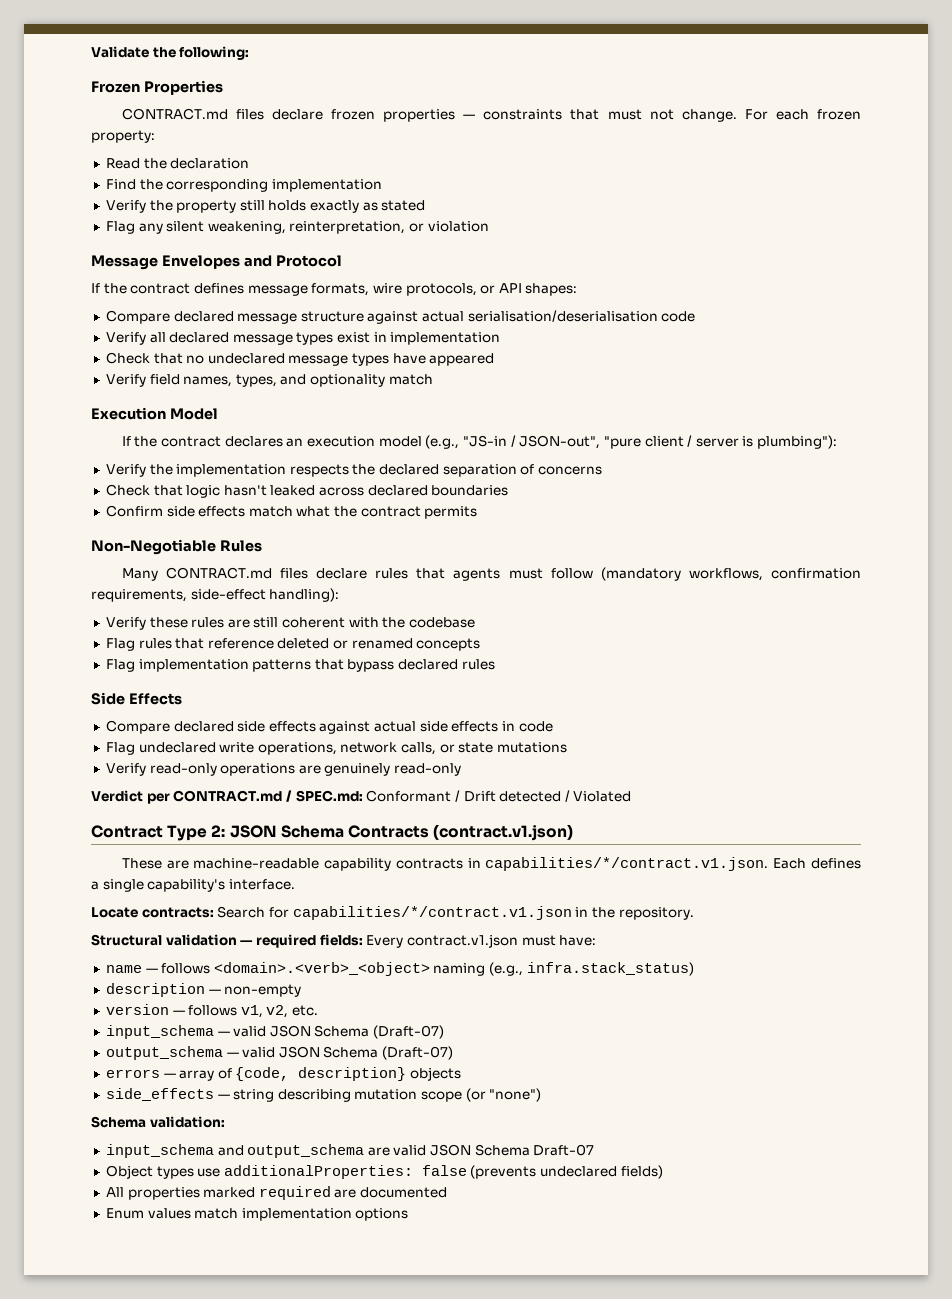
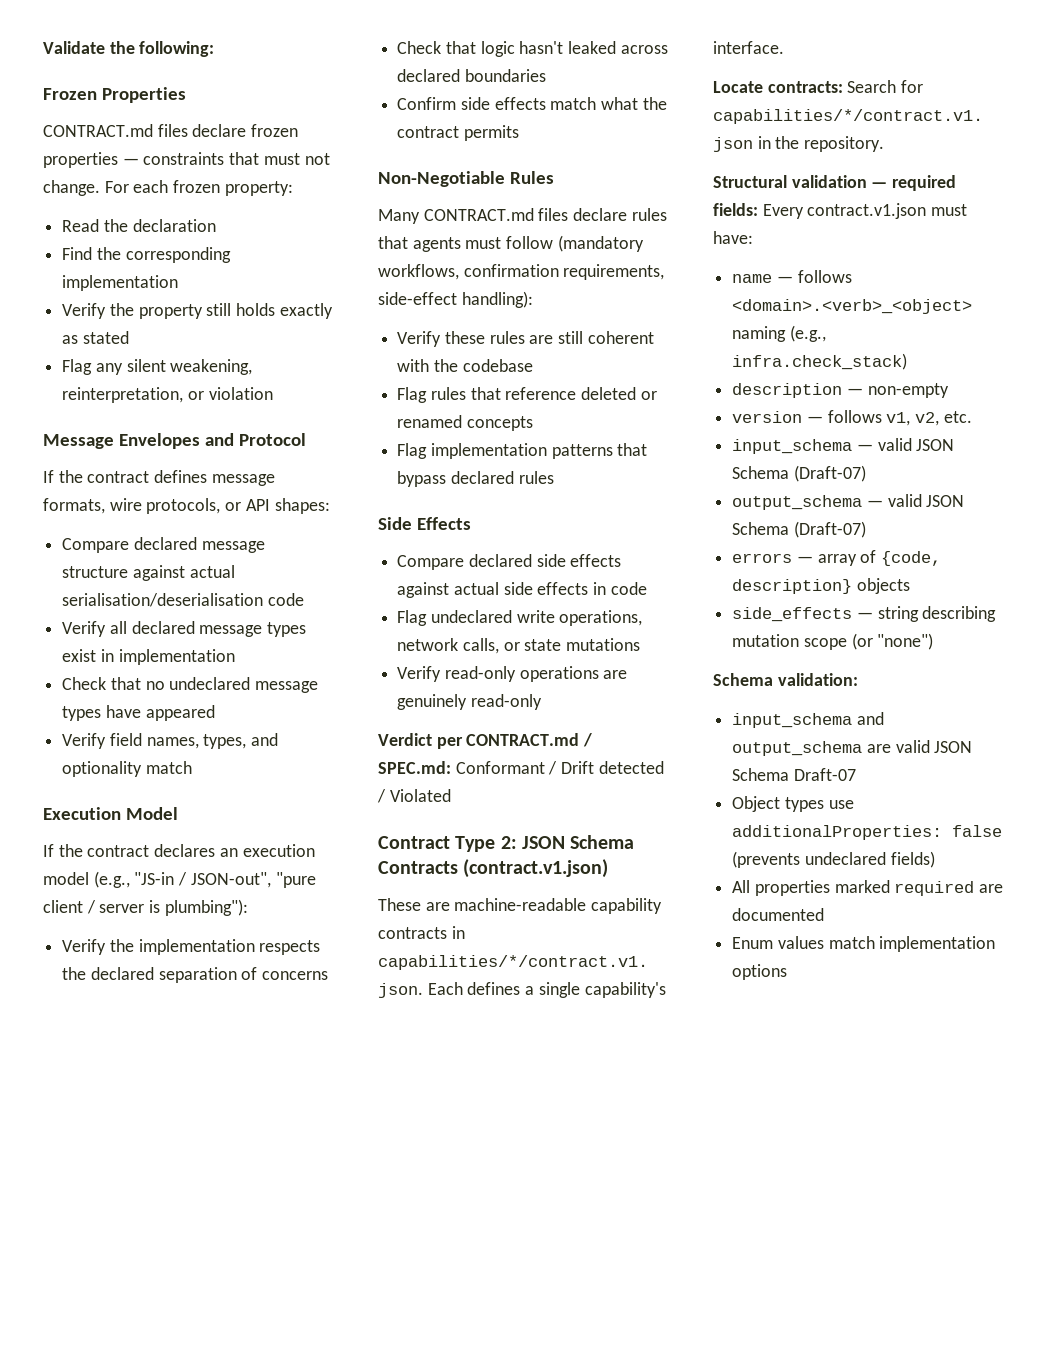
- name — follows <domain>.<verb>_<object> naming (e.g., infra.stack_status)
+ name — follows <domain>.<verb>_<object> naming (e.g., infra.check_stack)

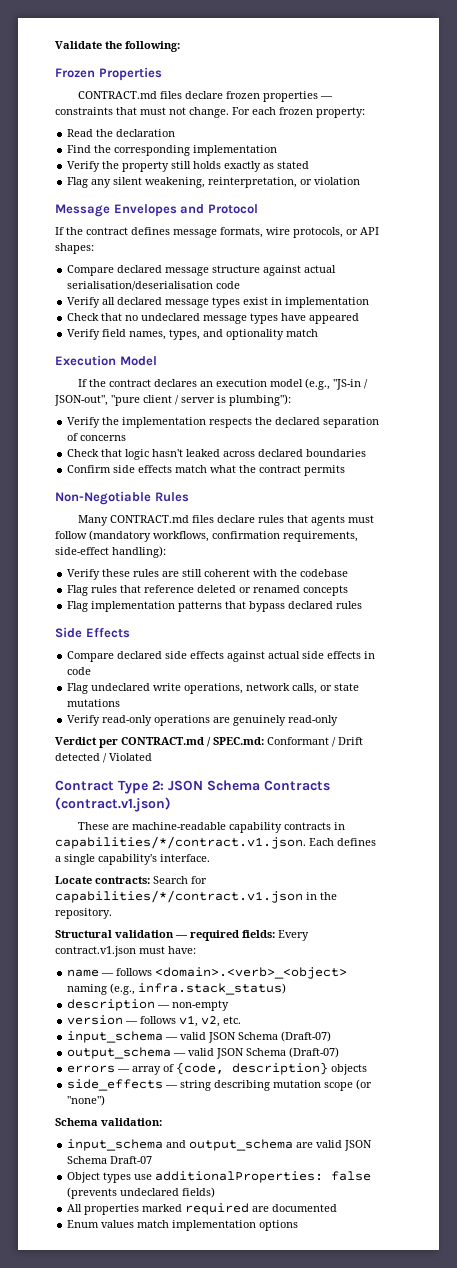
- name — follows <domain>.<verb>_<object> naming (e.g., infra.check_stack)
+ name — follows <domain>.<verb>_<object> naming (e.g., infra.stack_status)

